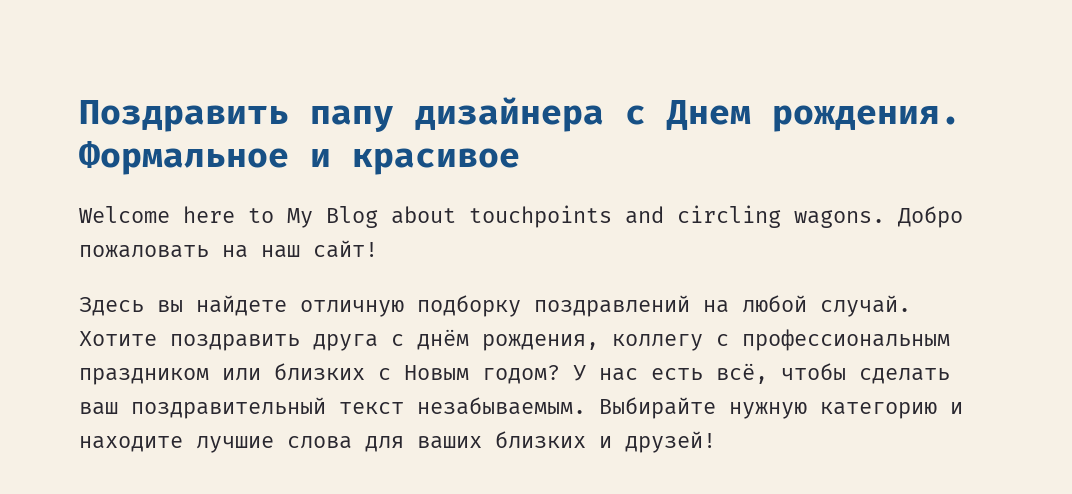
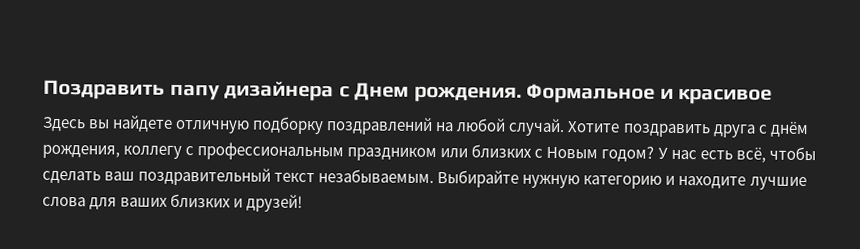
- Welcome here to My Blog about touchpoints and circling wagons. Добро пожаловать на наш сайт!

